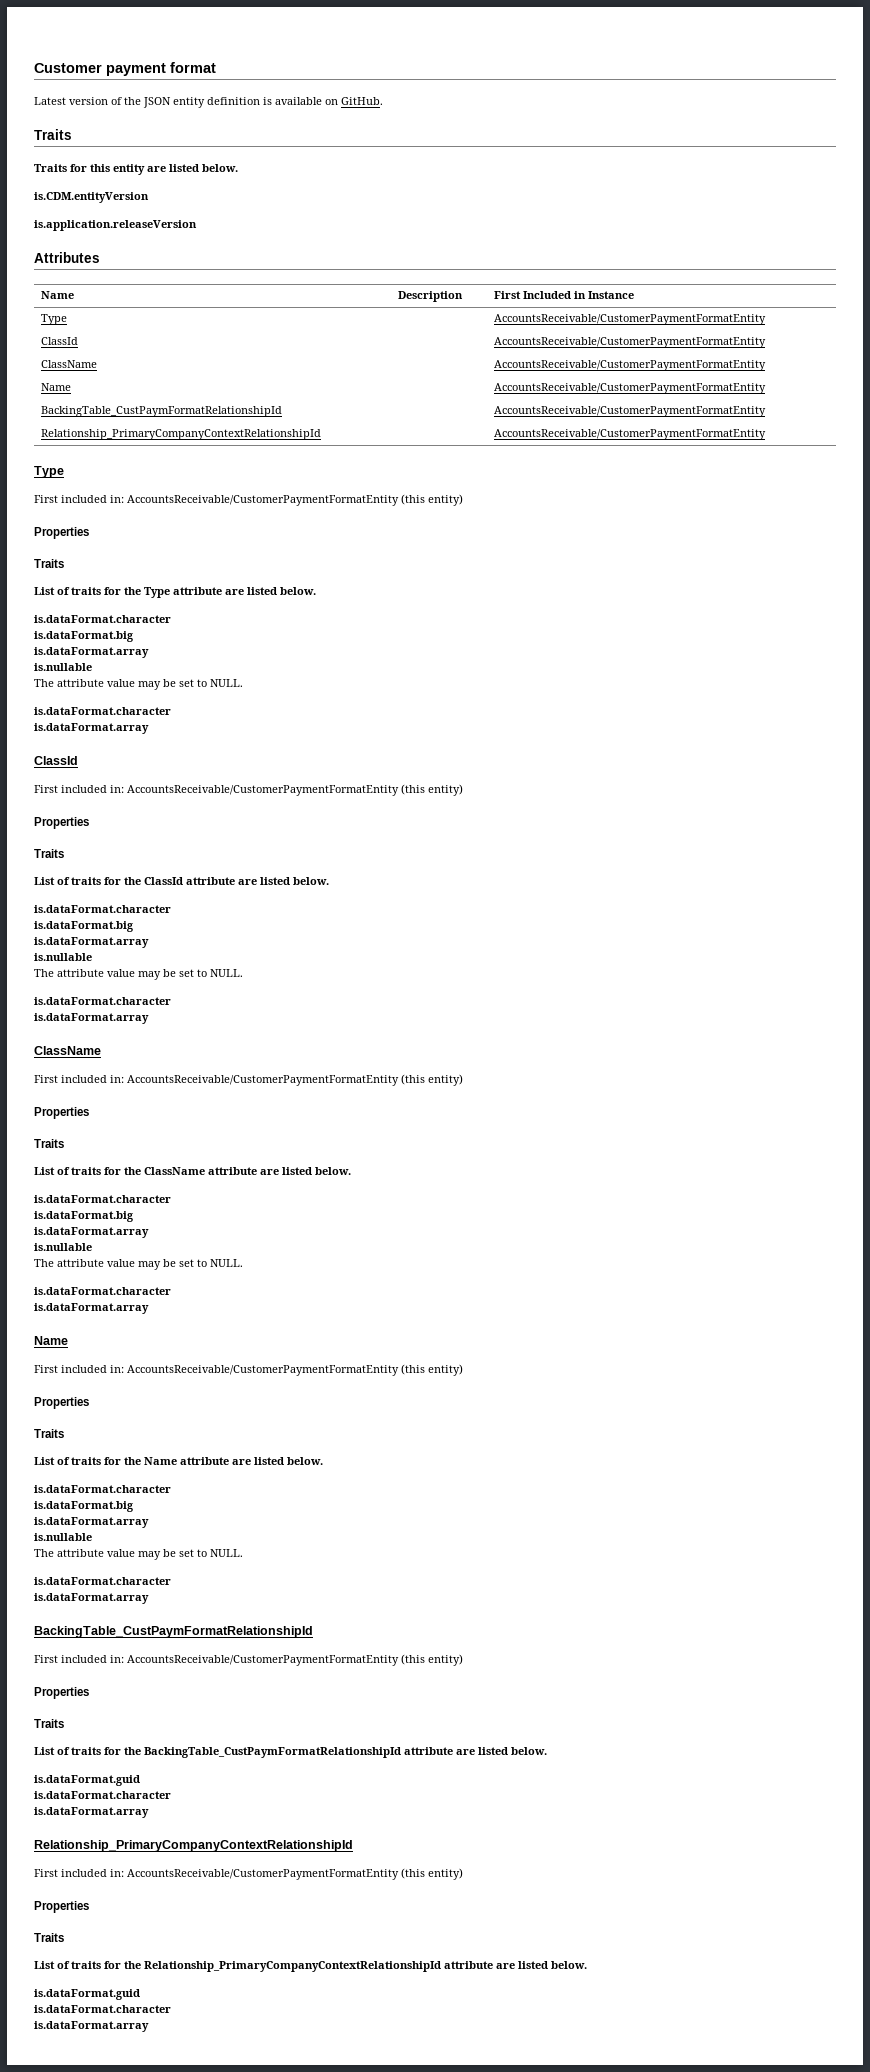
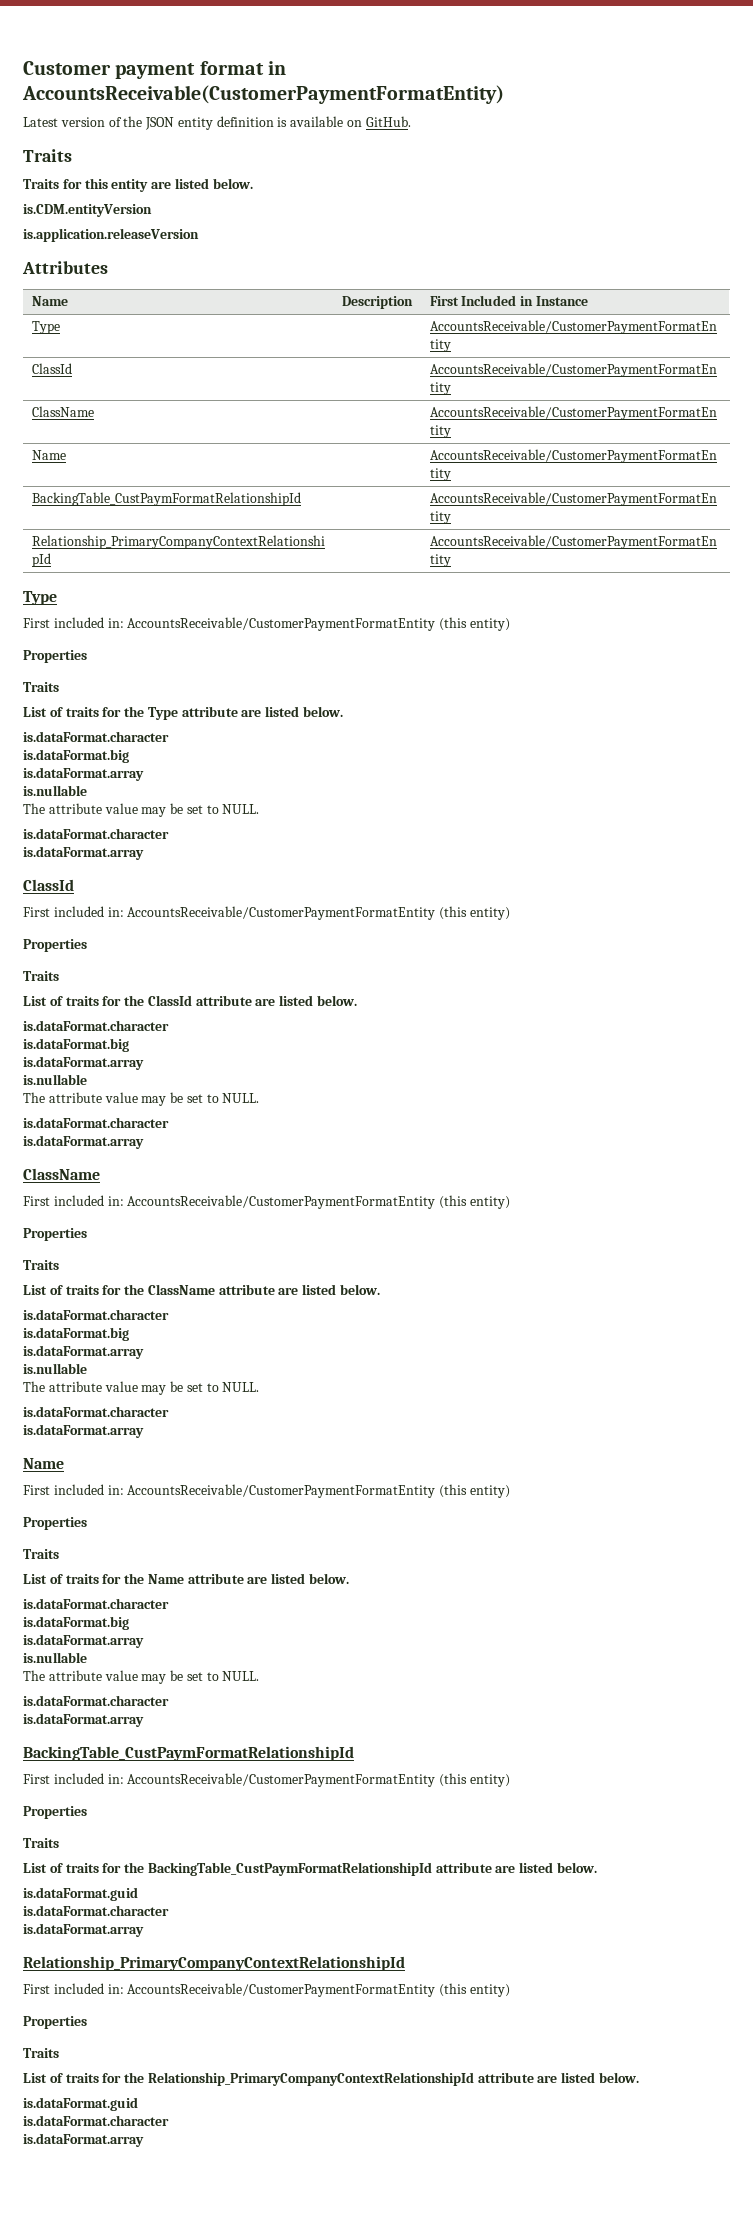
- Customer payment format
+ Customer payment format in AccountsReceivable(CustomerPaymentFormatEntity)

